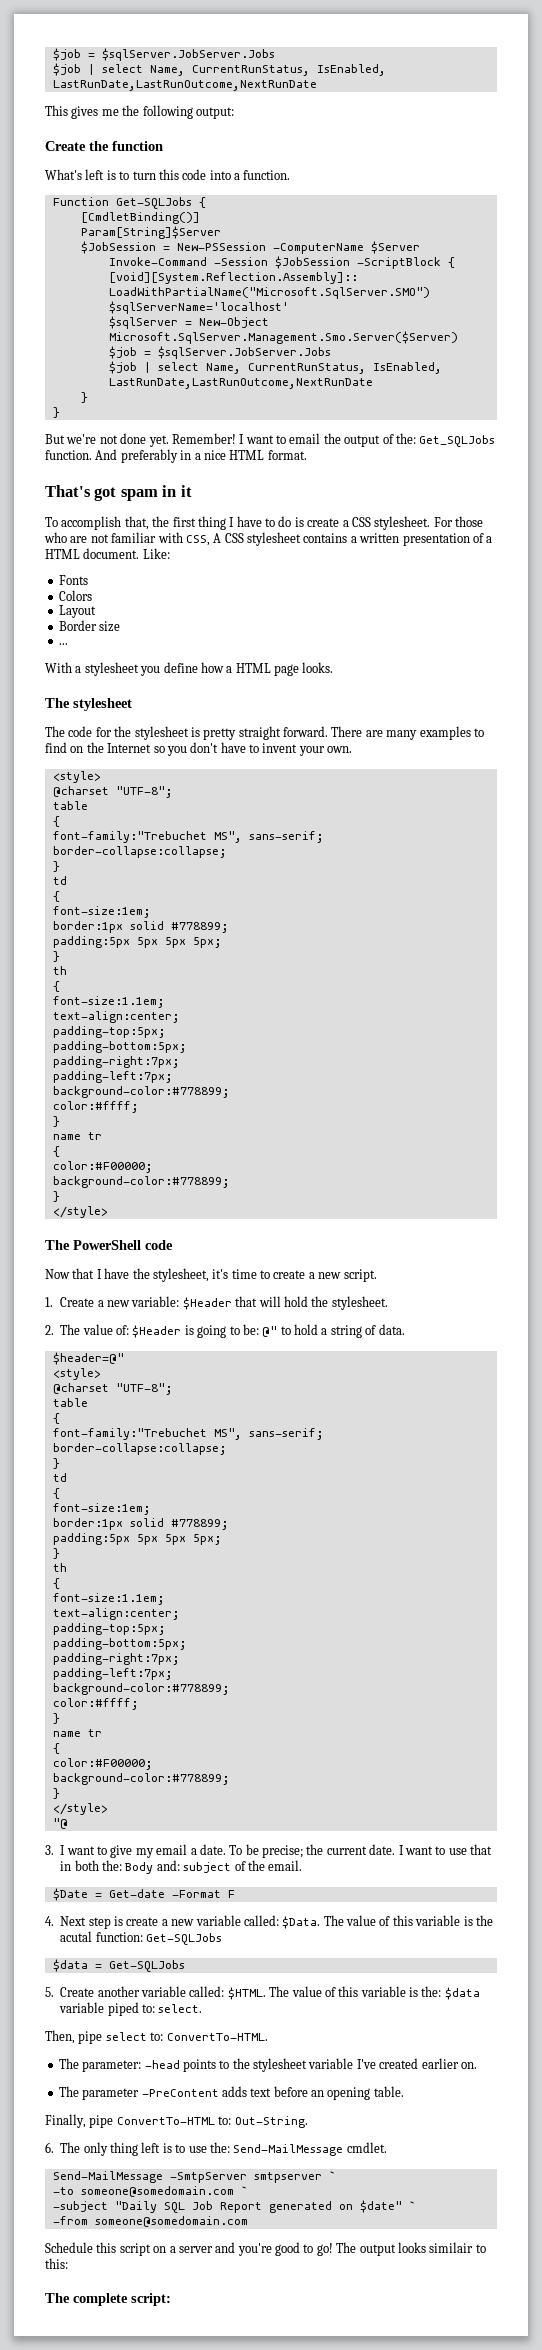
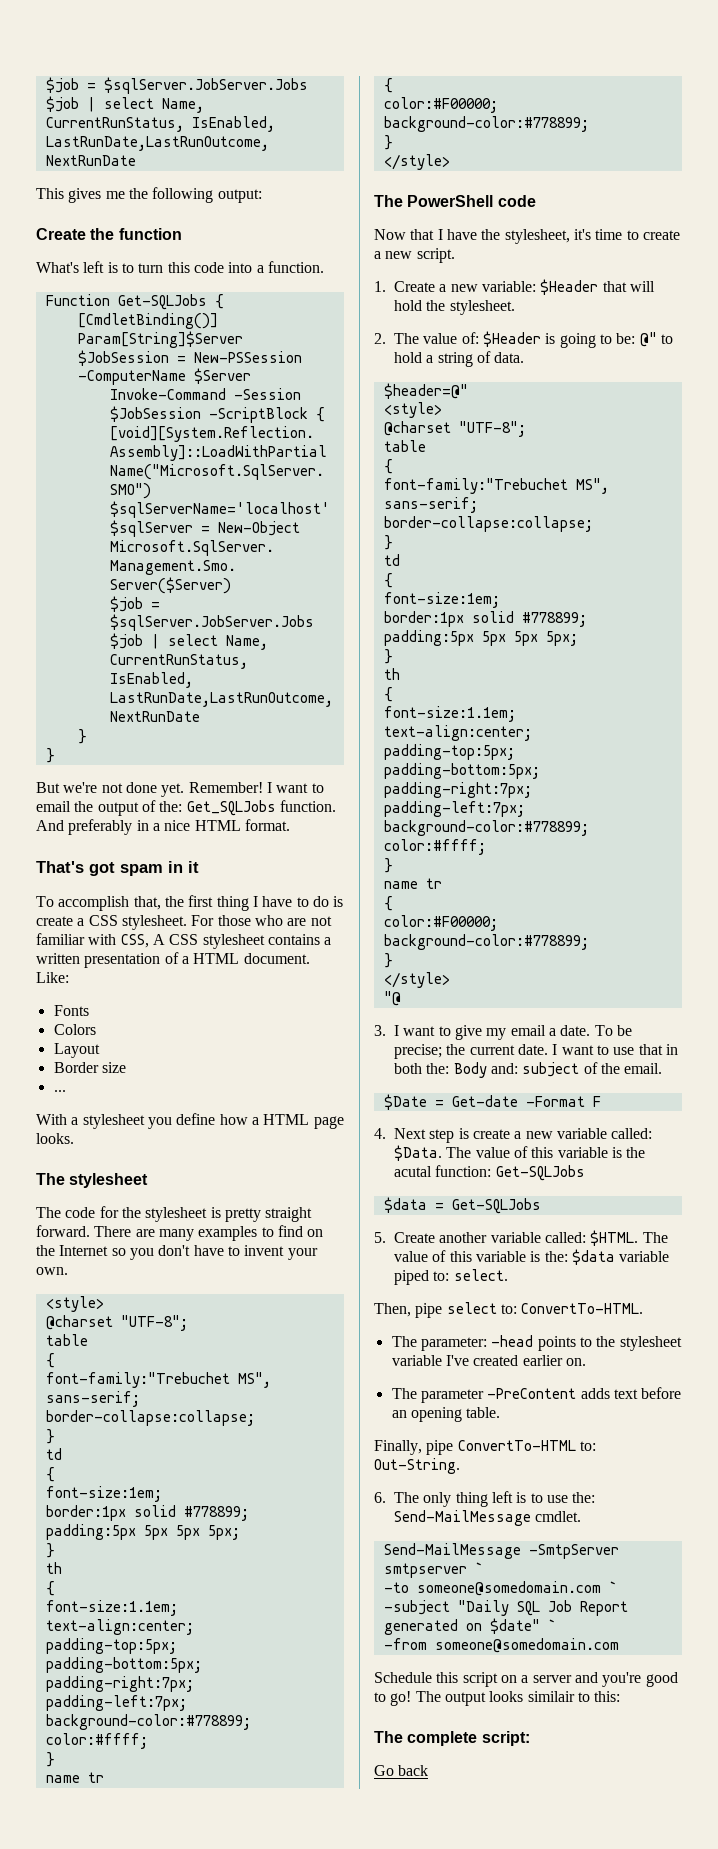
+ Go back

